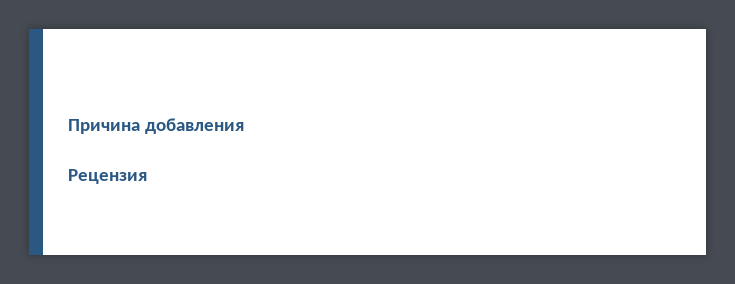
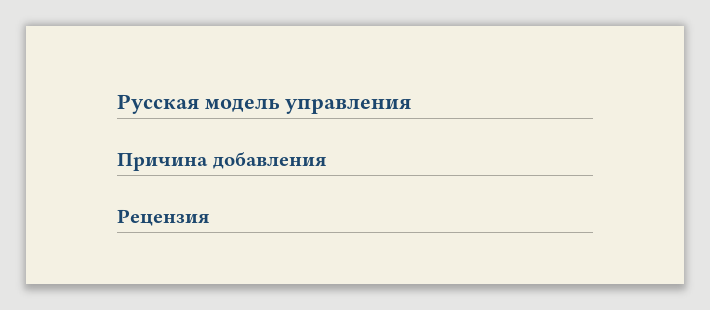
+ Русская модель управления

